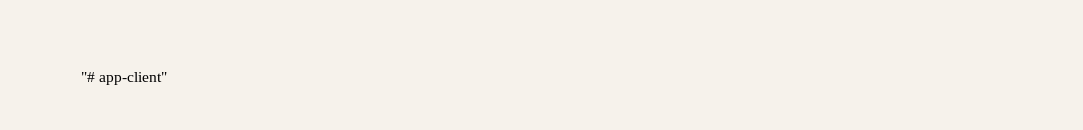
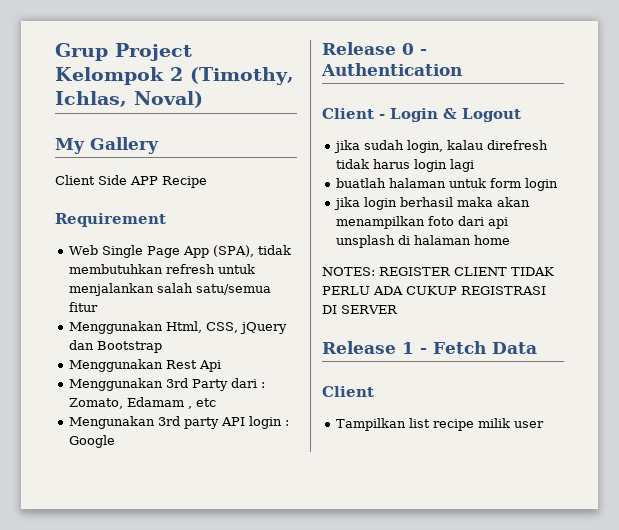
- "# app-client"
+ Grup Project Kelompok 2 (Timothy, Ichlas, Noval)
+ My Gallery
+ Client Side APP Recipe
+ Requirement
+ Web Single Page App (SPA), tidak membutuhkan refresh untuk menjalankan salah satu/semua fitur
+ Menggunakan Html, CSS, jQuery dan Bootstrap
+ Menggunakan Rest Api
+ Menggunakan 3rd Party dari : Zomato, Edamam , etc
+ Mengunakan 3rd party API login : Google
+ Release 0 - Authentication
+ Client - Login & Logout
+ jika sudah login, kalau direfresh tidak harus login lagi
+ buatlah halaman untuk form login
+ jika login berhasil maka akan menampilkan foto dari api unsplash di halaman home
+ NOTES: REGISTER CLIENT TIDAK PERLU ADA CUKUP REGISTRASI DI SERVER
+ Release 1 - Fetch Data
+ Client
+ Tampilkan list recipe milik user

